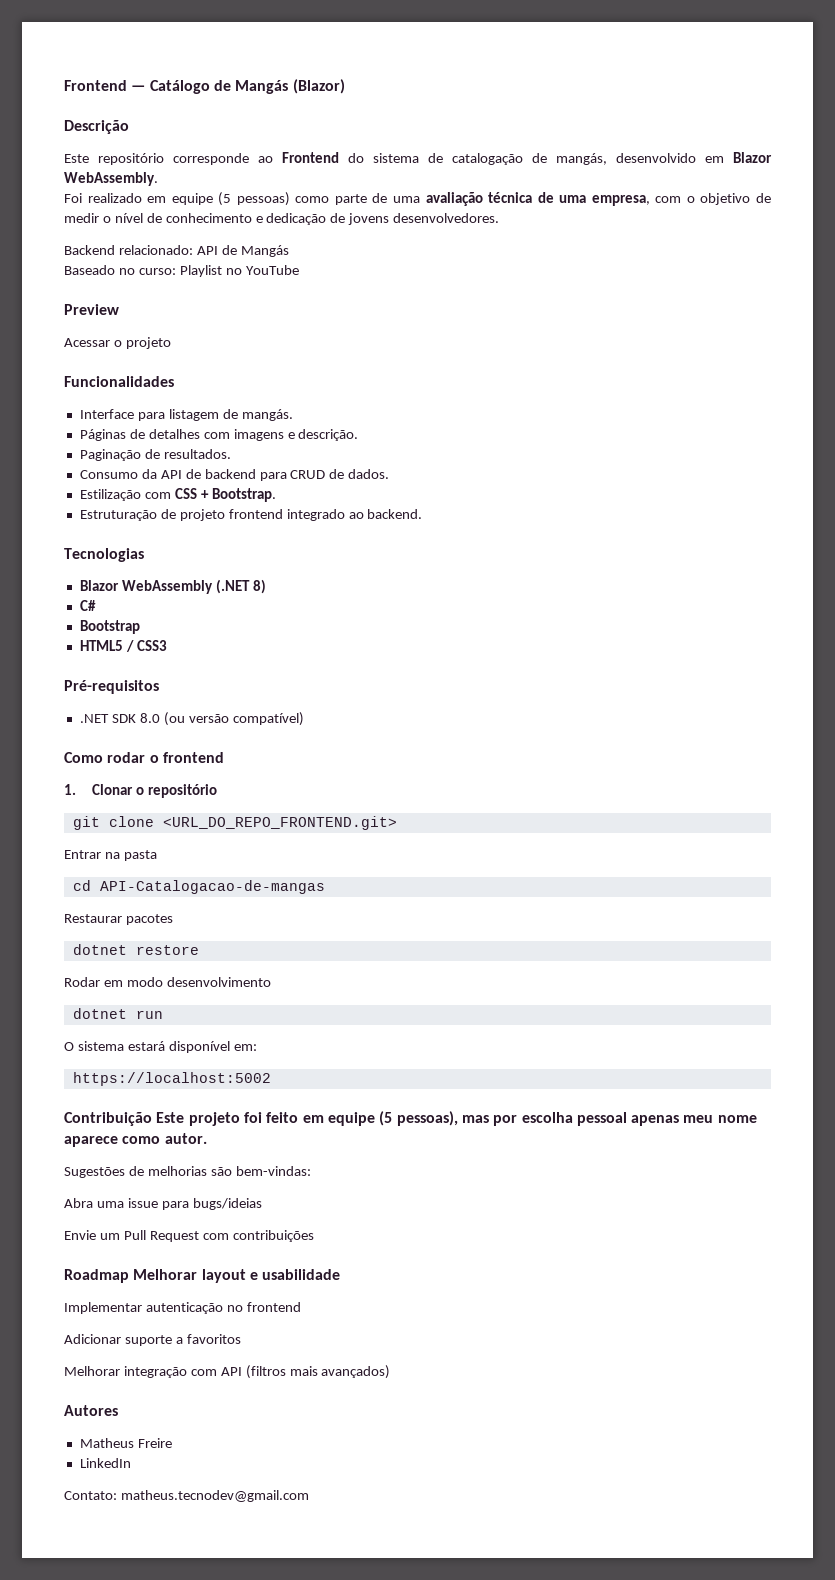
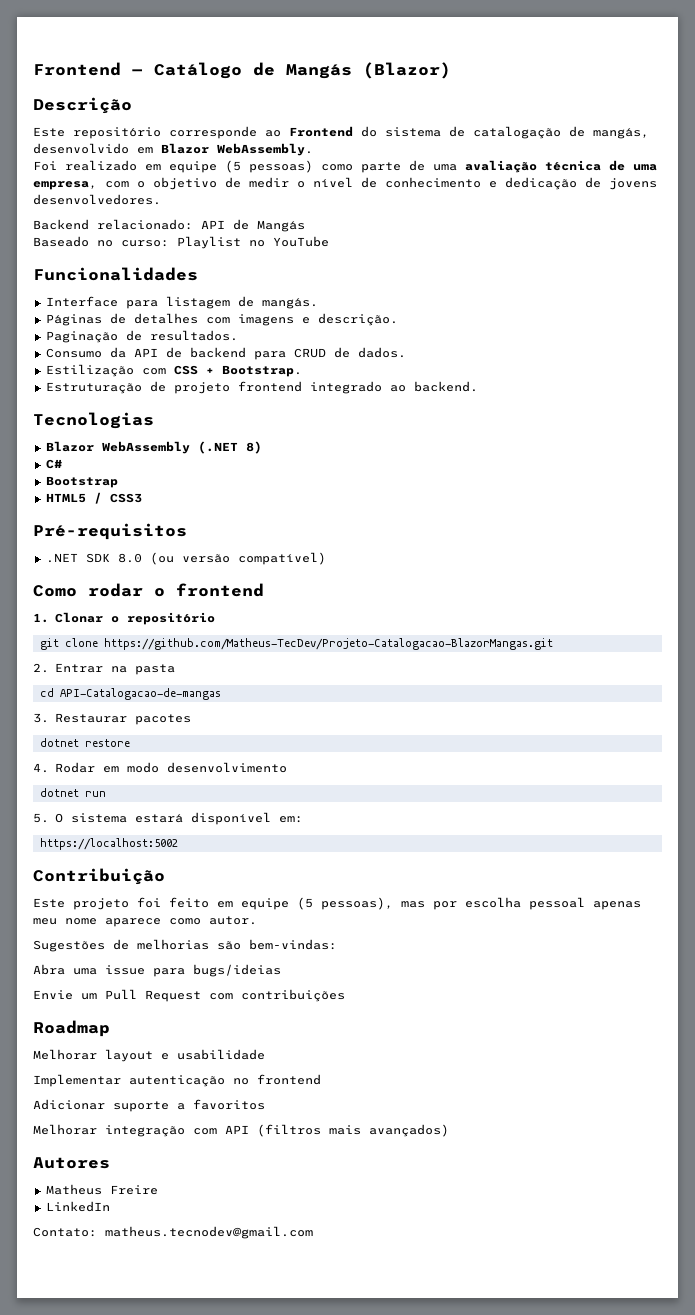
- Preview
- Acessar o projeto
- git clone <URL_DO_REPO_FRONTEND.git>
- Entrar na pasta
+ git clone https://github.com/Matheus-TecDev/Projeto-Catalogacao-BlazorMangas.git
+ 2. Entrar na pasta
- Restaurar pacotes
+ 3. Restaurar pacotes
- Rodar em modo desenvolvimento
+ 4. Rodar em modo desenvolvimento
- O sistema estará disponível em:
+ 5. O sistema estará disponível em:
- Contribuição Este projeto foi feito em equipe (5 pessoas), mas por escolha pessoal apenas meu nome aparece como autor.
+ Contribuição
+ Este projeto foi feito em equipe (5 pessoas), mas por escolha pessoal apenas meu nome aparece como autor.
- Roadmap Melhorar layout e usabilidade
+ Roadmap
+ Melhorar layout e usabilidade

